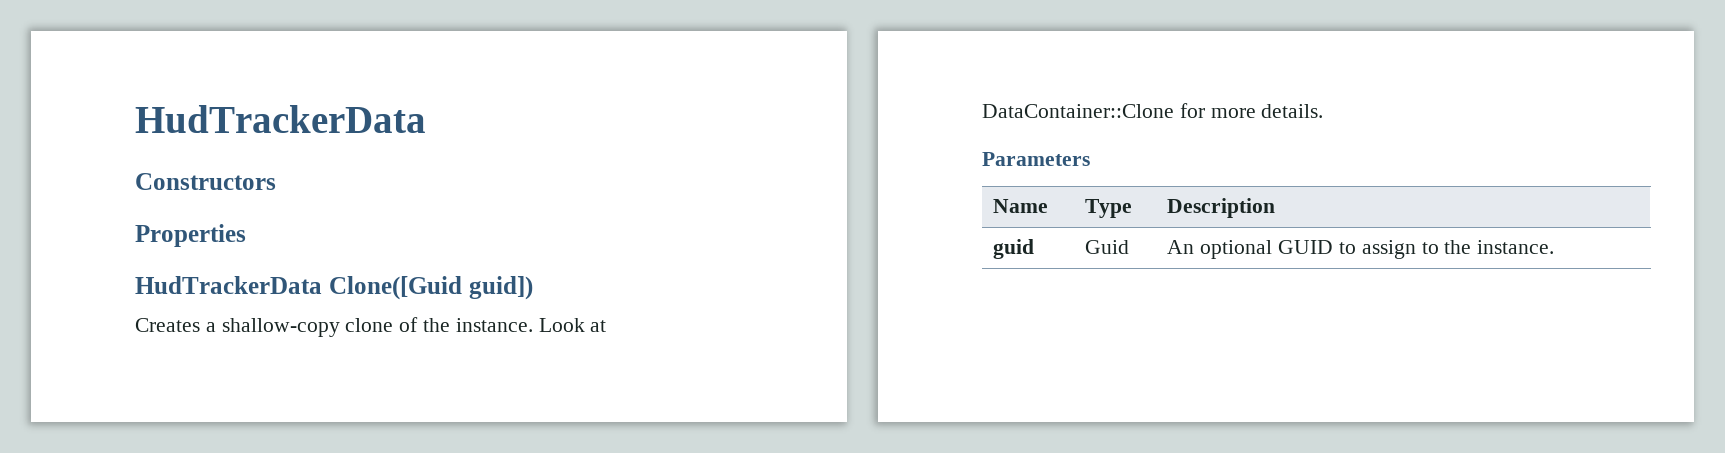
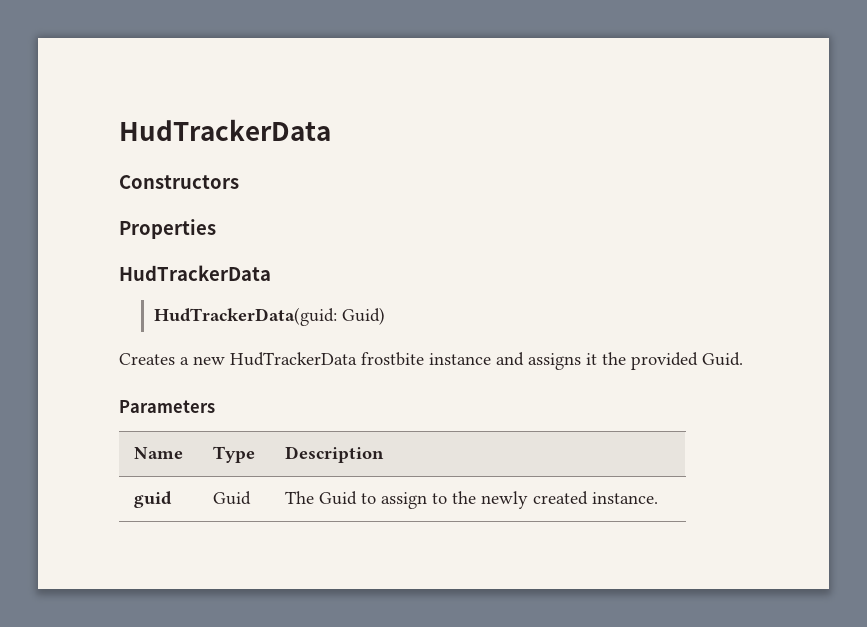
  Properties
- HudTrackerData Clone([Guid guid])
+ HudTrackerData
+ HudTrackerData(guid: Guid)
- Creates a shallow-copy clone of the instance. Look at DataContainer::Clone for more details.
+ Creates a new HudTrackerData frostbite instance and assigns it the provided Guid.
- guid | Guid | An optional GUID to assign to the instance.
+ guid | Guid | The Guid to assign to the newly created instance.

